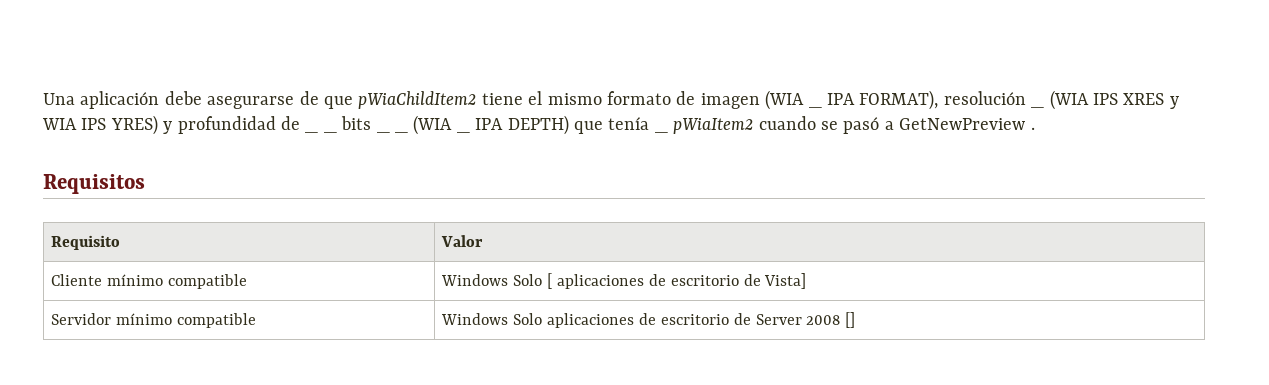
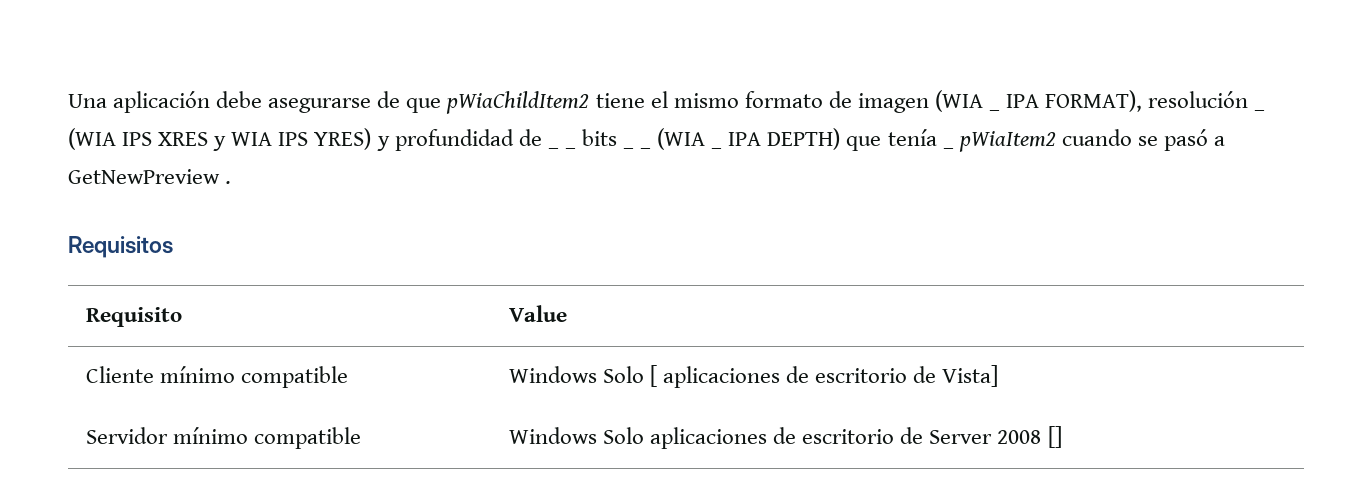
- Requisito | Valor
+ Requisito | Value

